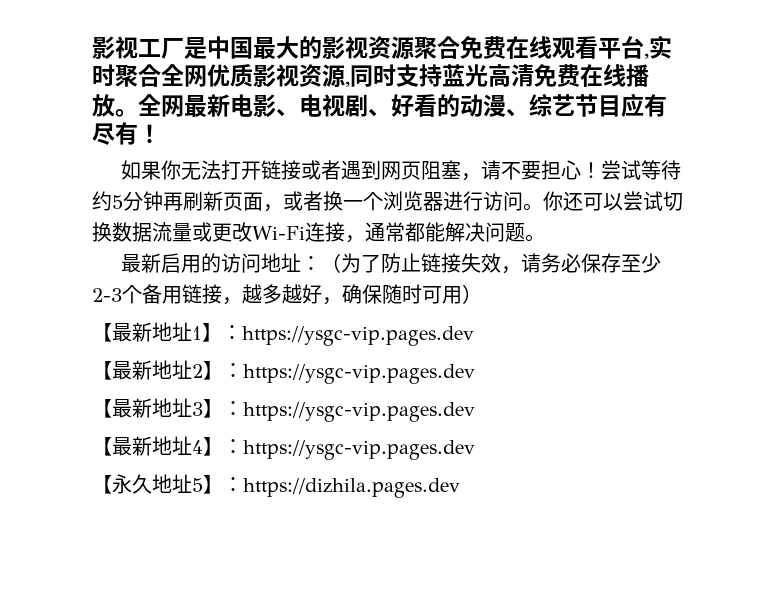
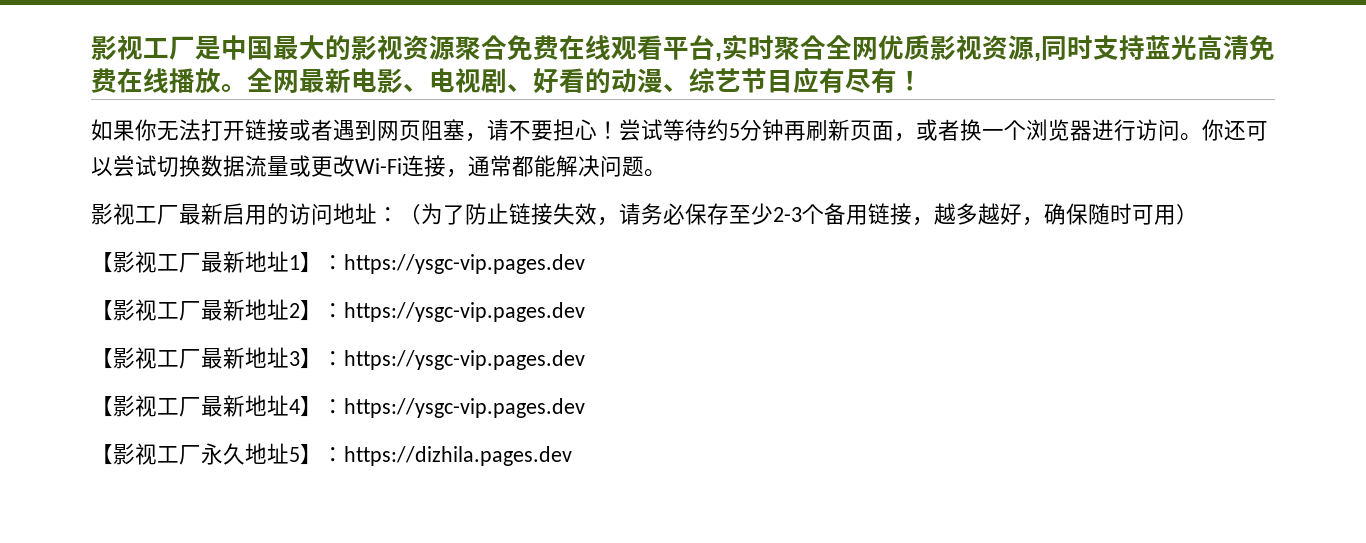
- 最新启用的访问地址：（为了防止链接失效，请务必保存至少2-3个备用链接，越多越好，确保随时可用）
+ 影视工厂最新启用的访问地址：（为了防止链接失效，请务必保存至少2-3个备用链接，越多越好，确保随时可用）
- 【最新地址1】：https://ysgc-vip.pages.dev
+ 【影视工厂最新地址1】：https://ysgc-vip.pages.dev
- 【最新地址2】：https://ysgc-vip.pages.dev
+ 【影视工厂最新地址2】：https://ysgc-vip.pages.dev
- 【最新地址3】：https://ysgc-vip.pages.dev
+ 【影视工厂最新地址3】：https://ysgc-vip.pages.dev
- 【最新地址4】：https://ysgc-vip.pages.dev
+ 【影视工厂最新地址4】：https://ysgc-vip.pages.dev
- 【永久地址5】：https://dizhila.pages.dev
+ 【影视工厂永久地址5】：https://dizhila.pages.dev

